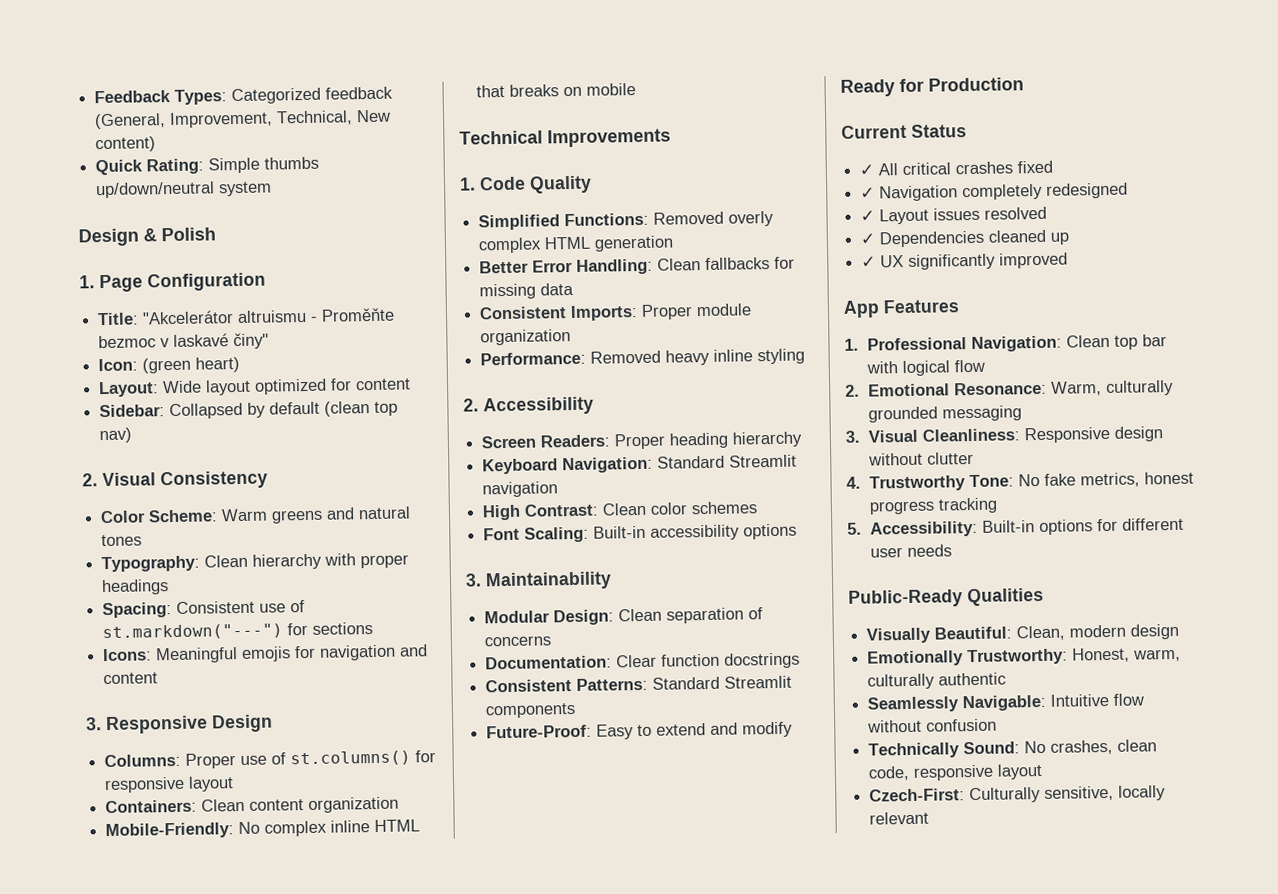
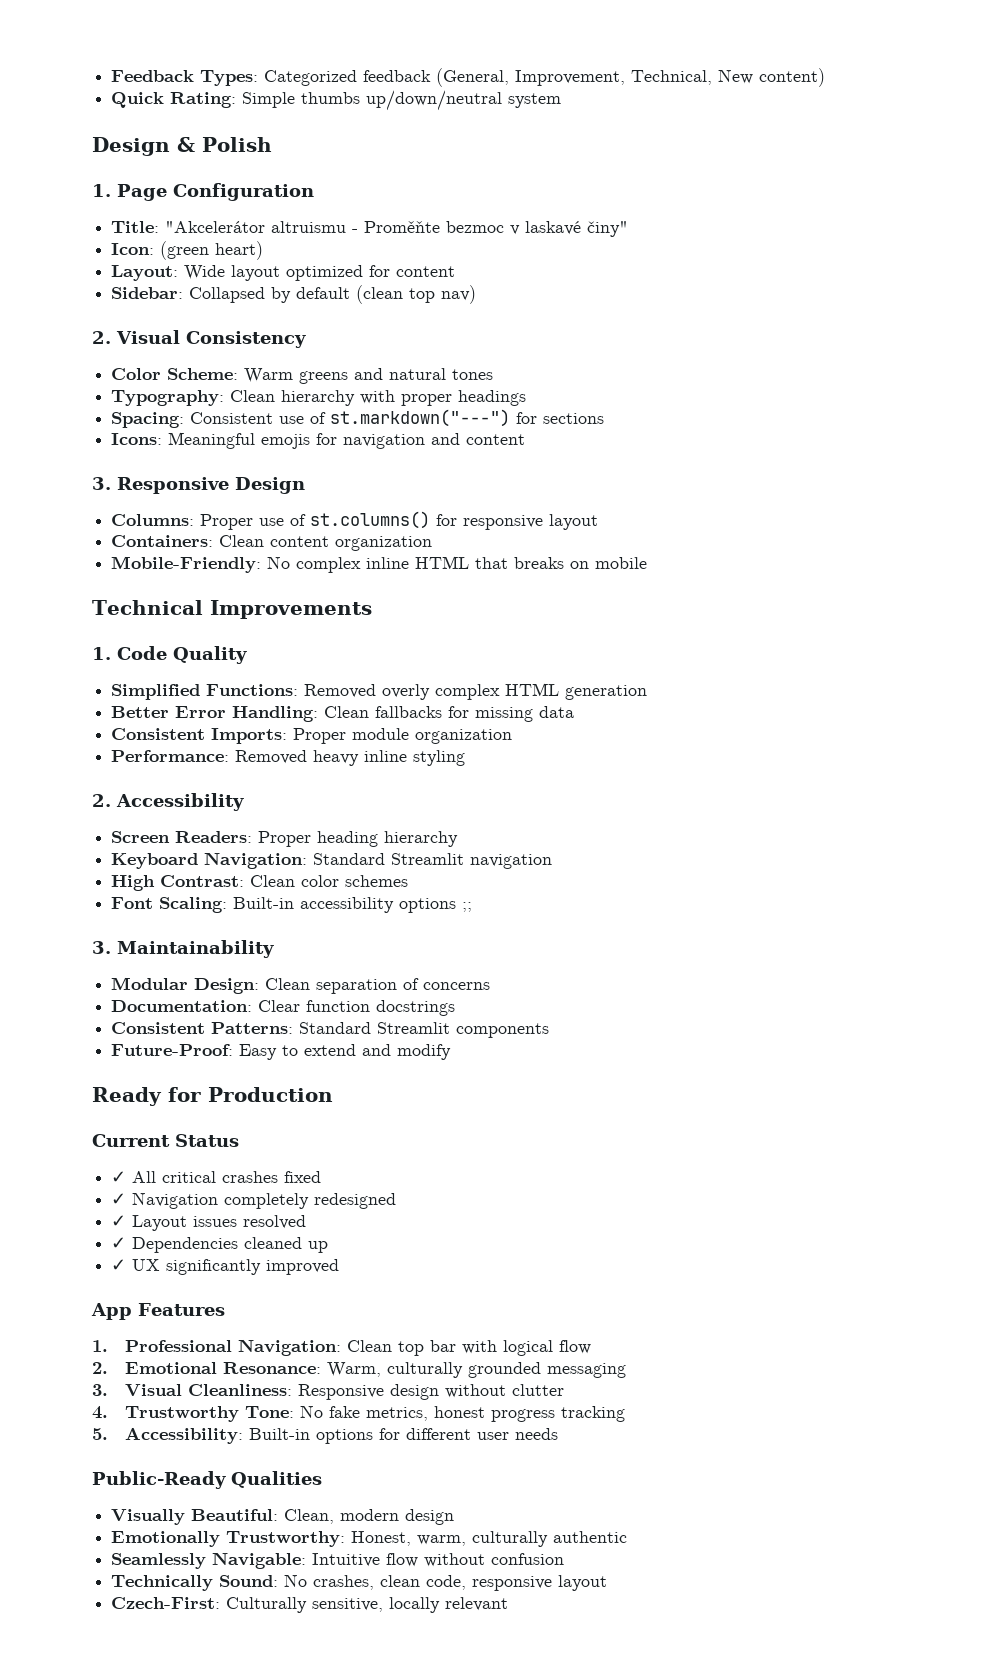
- Font Scaling: Built-in accessibility options
+ Font Scaling: Built-in accessibility options ;;

